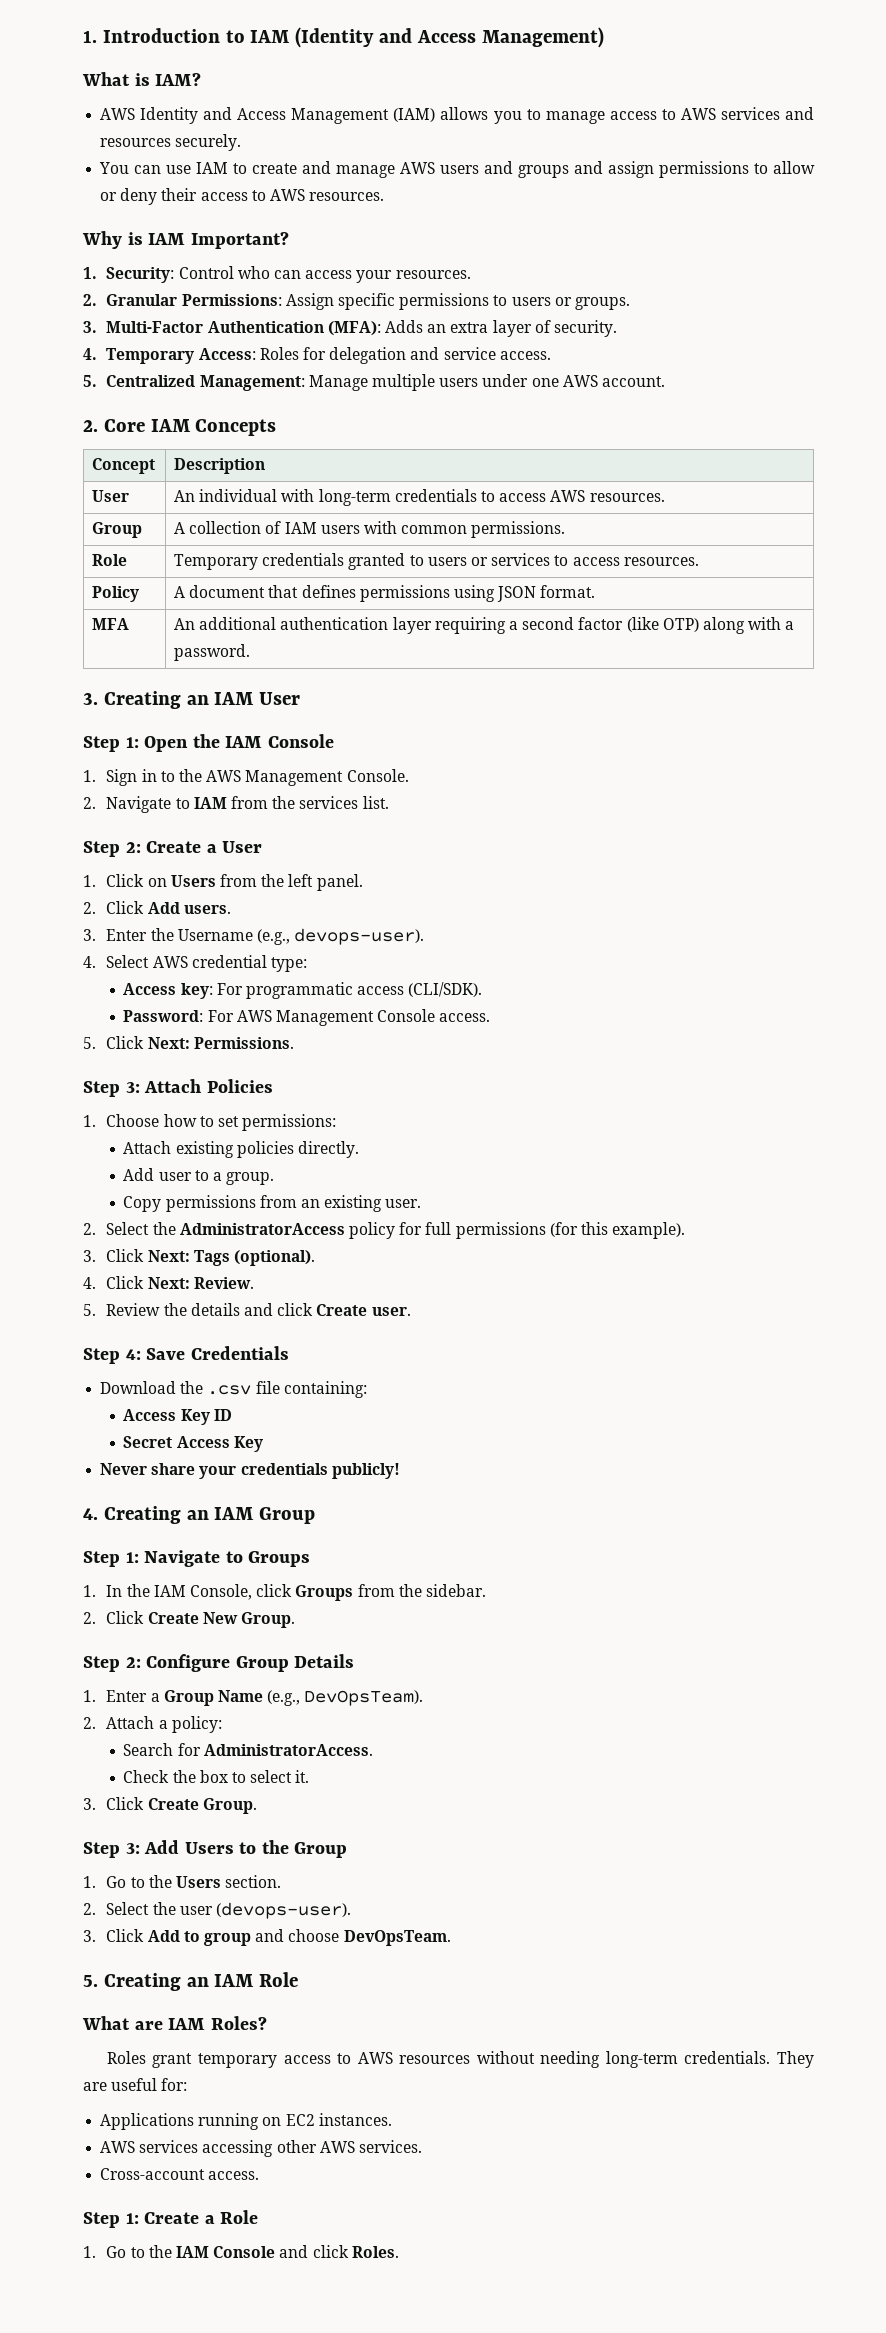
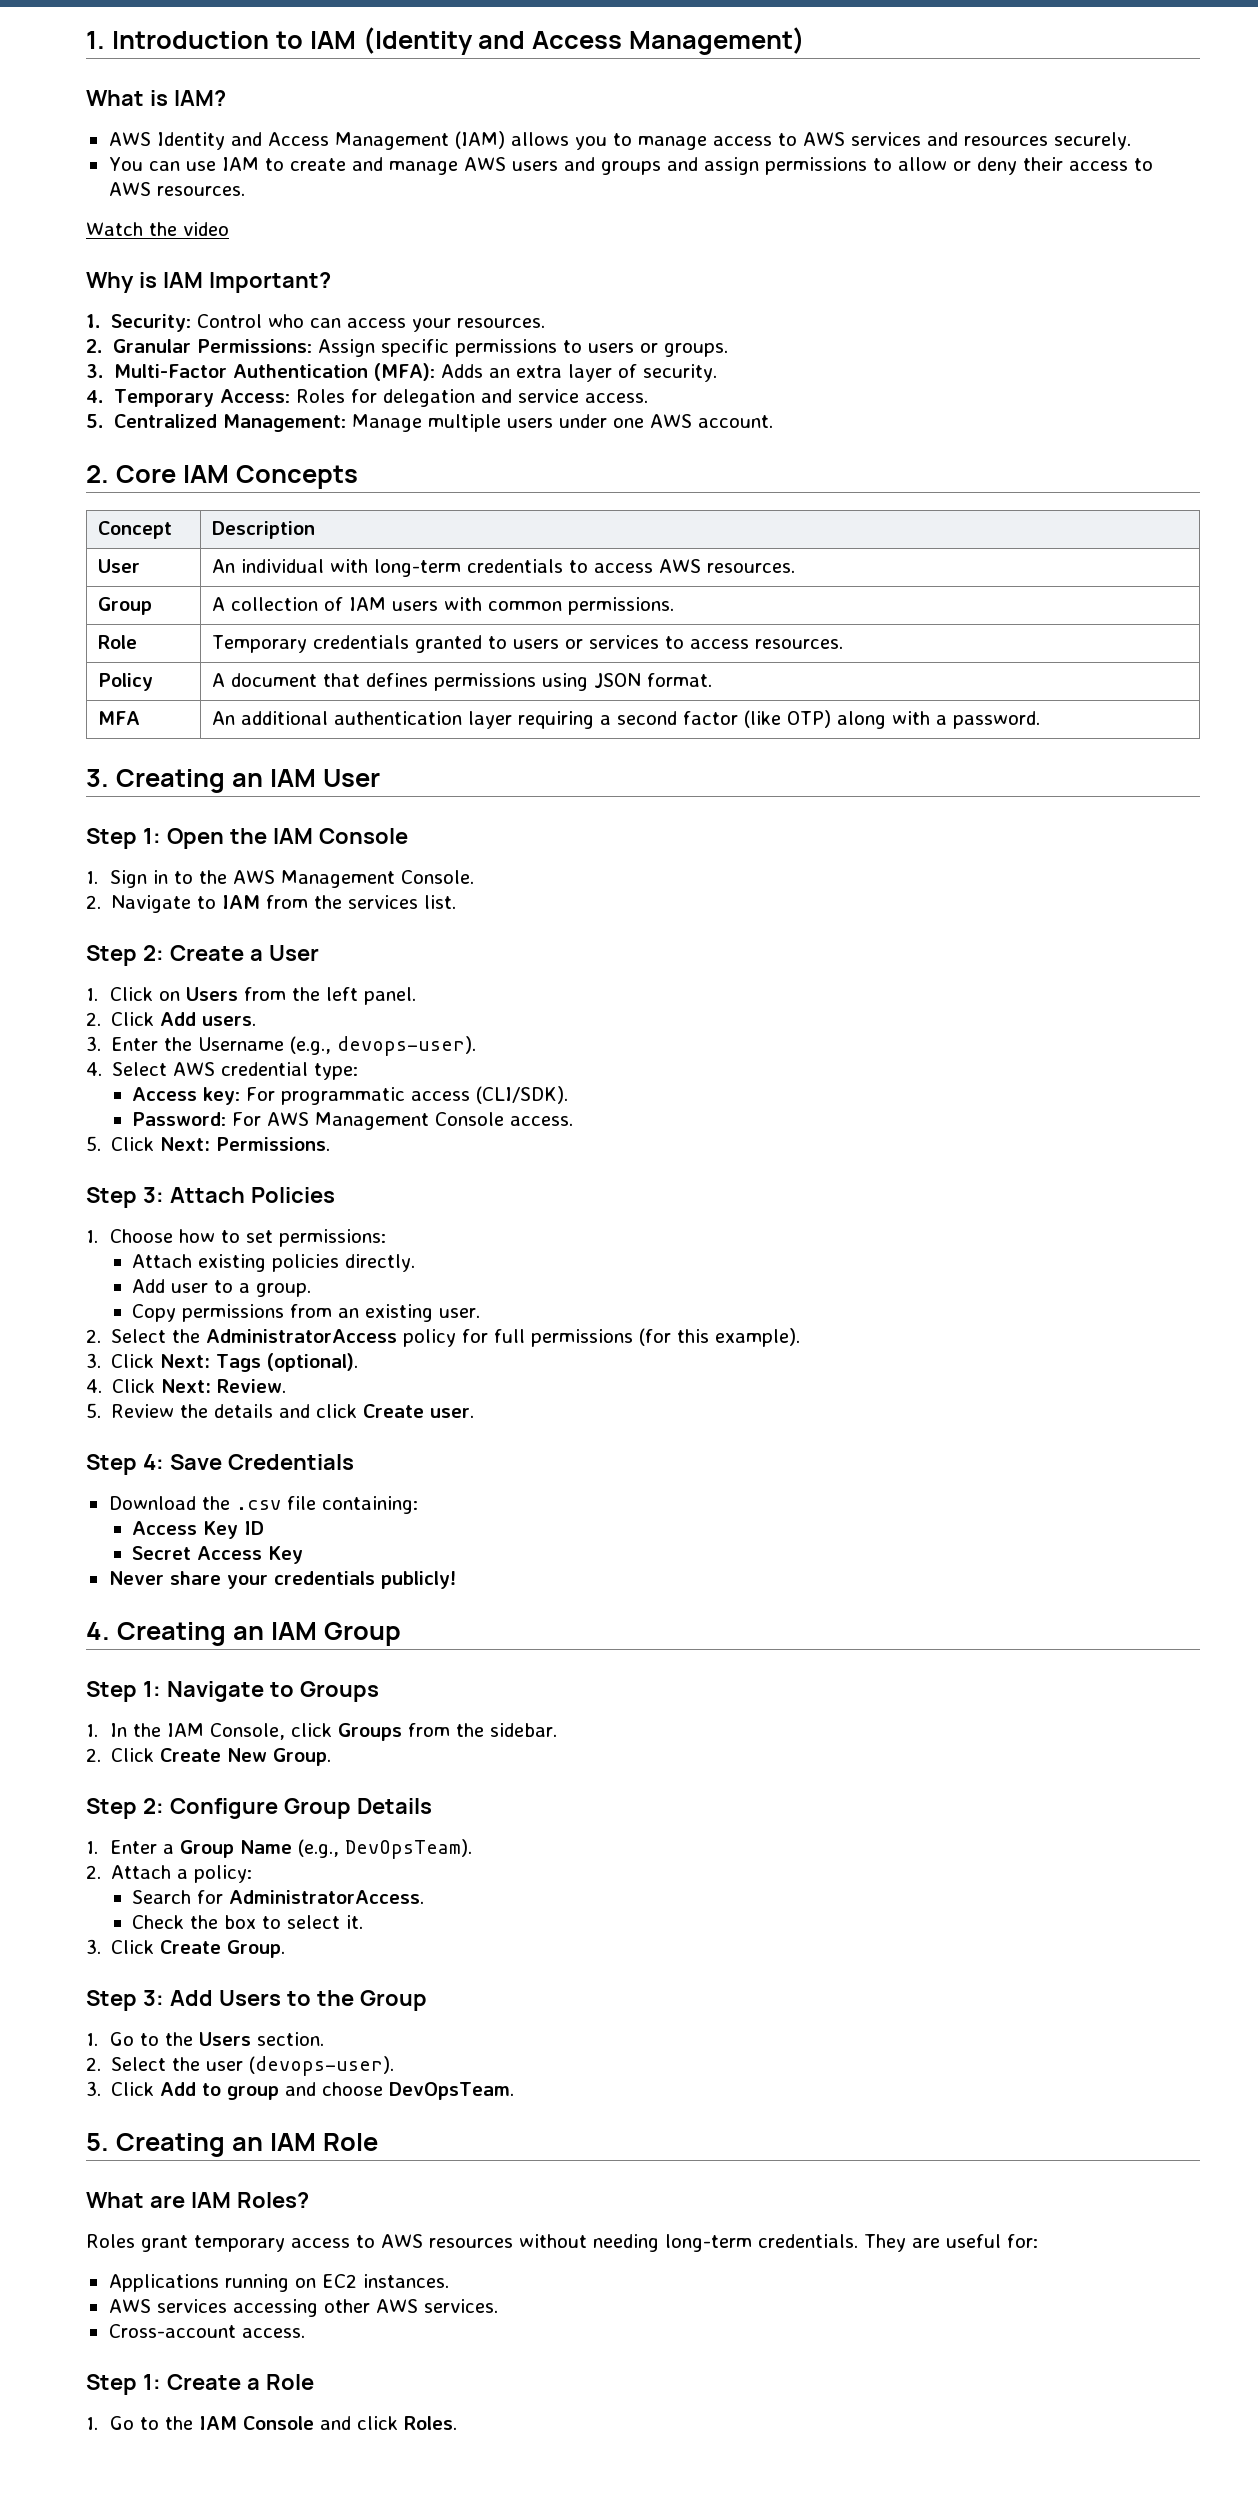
+ Watch the video

